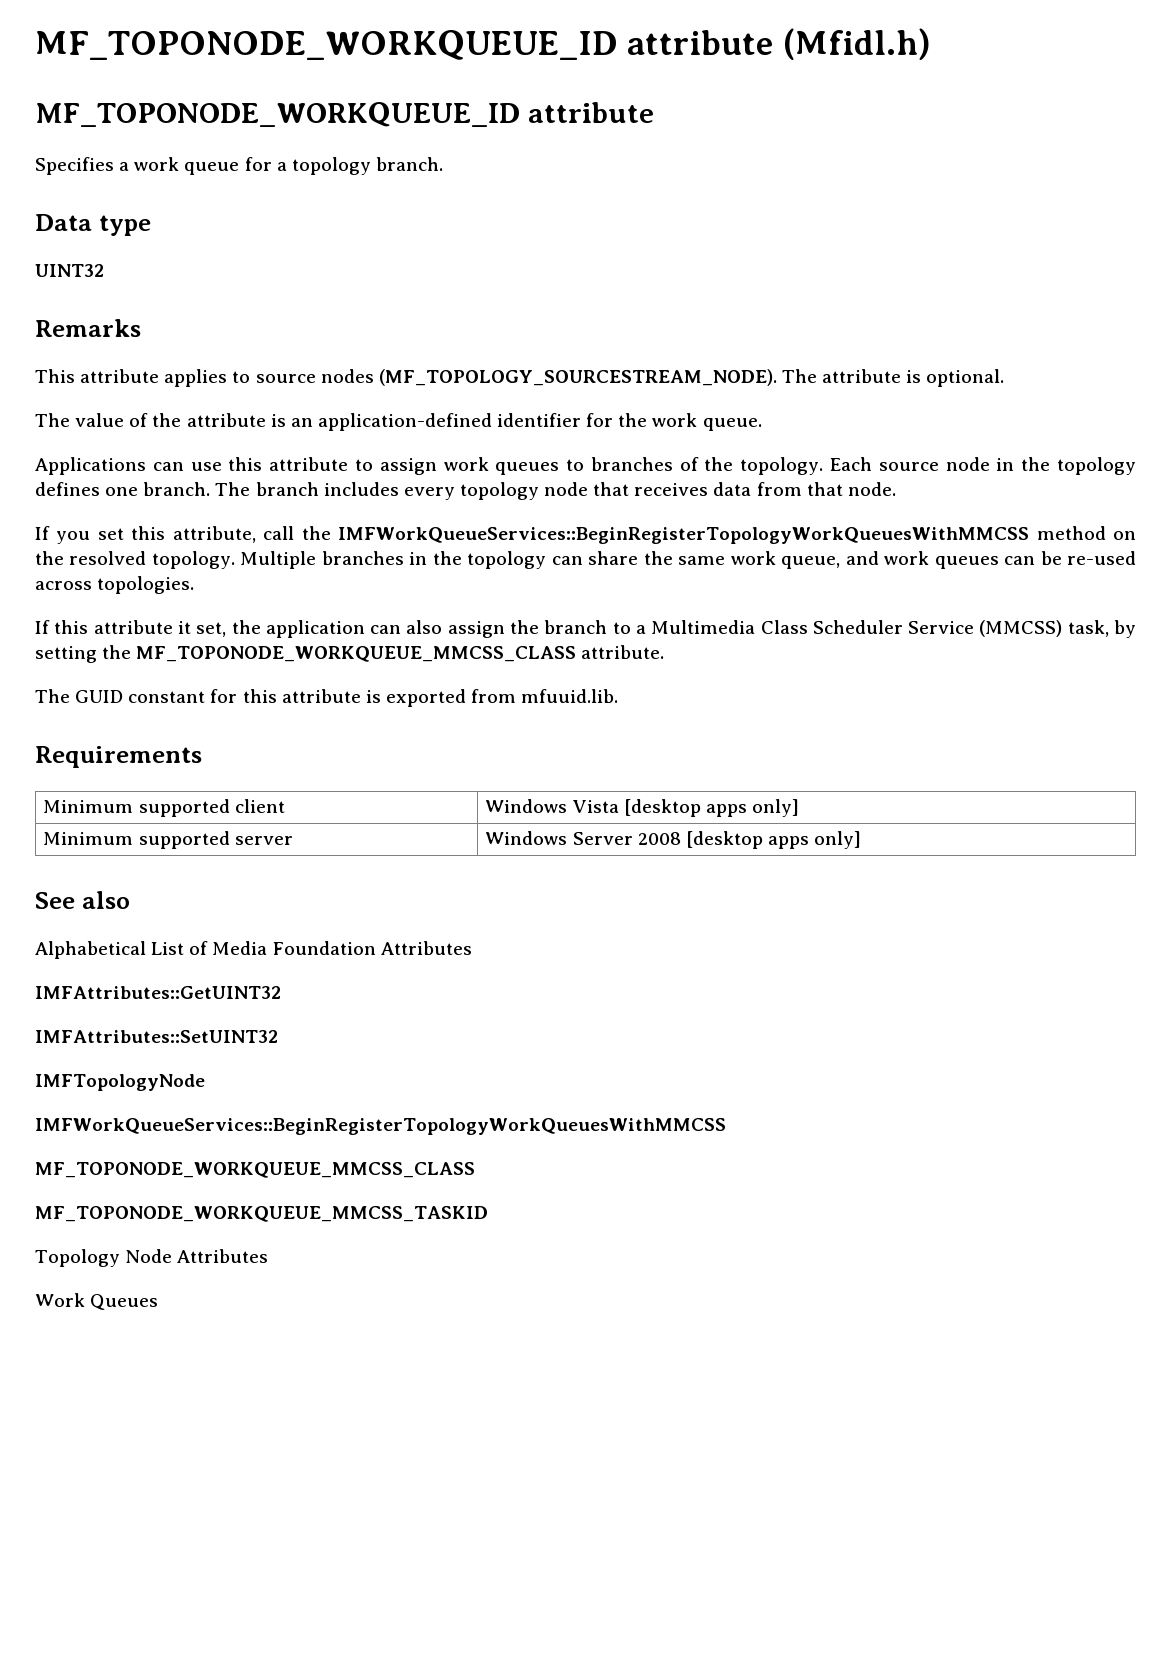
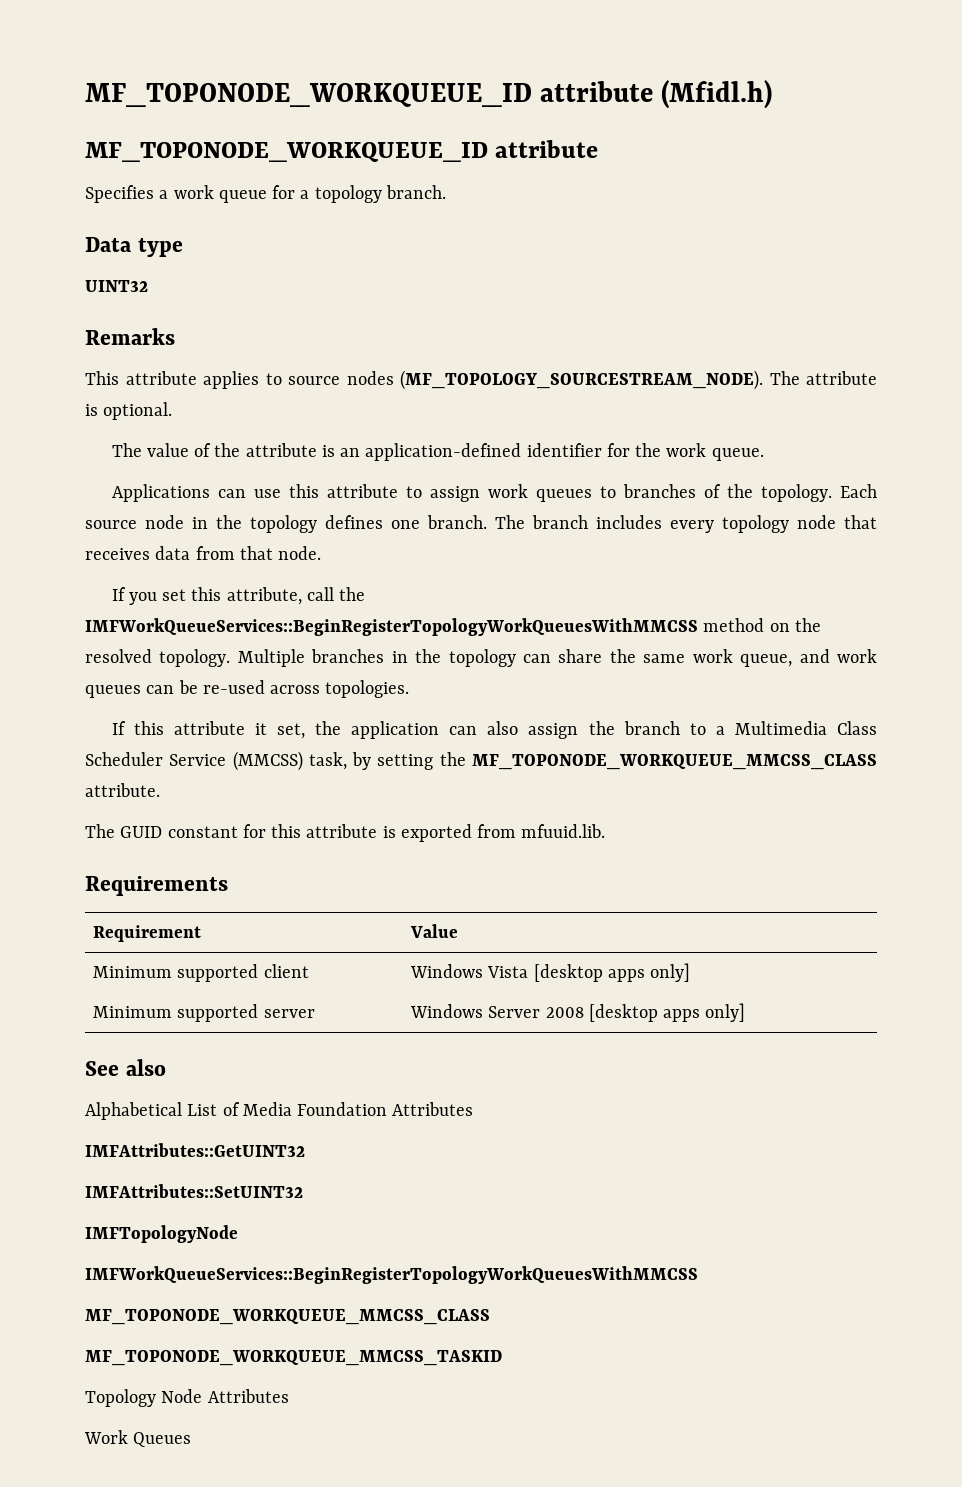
+ Requirement | Value

